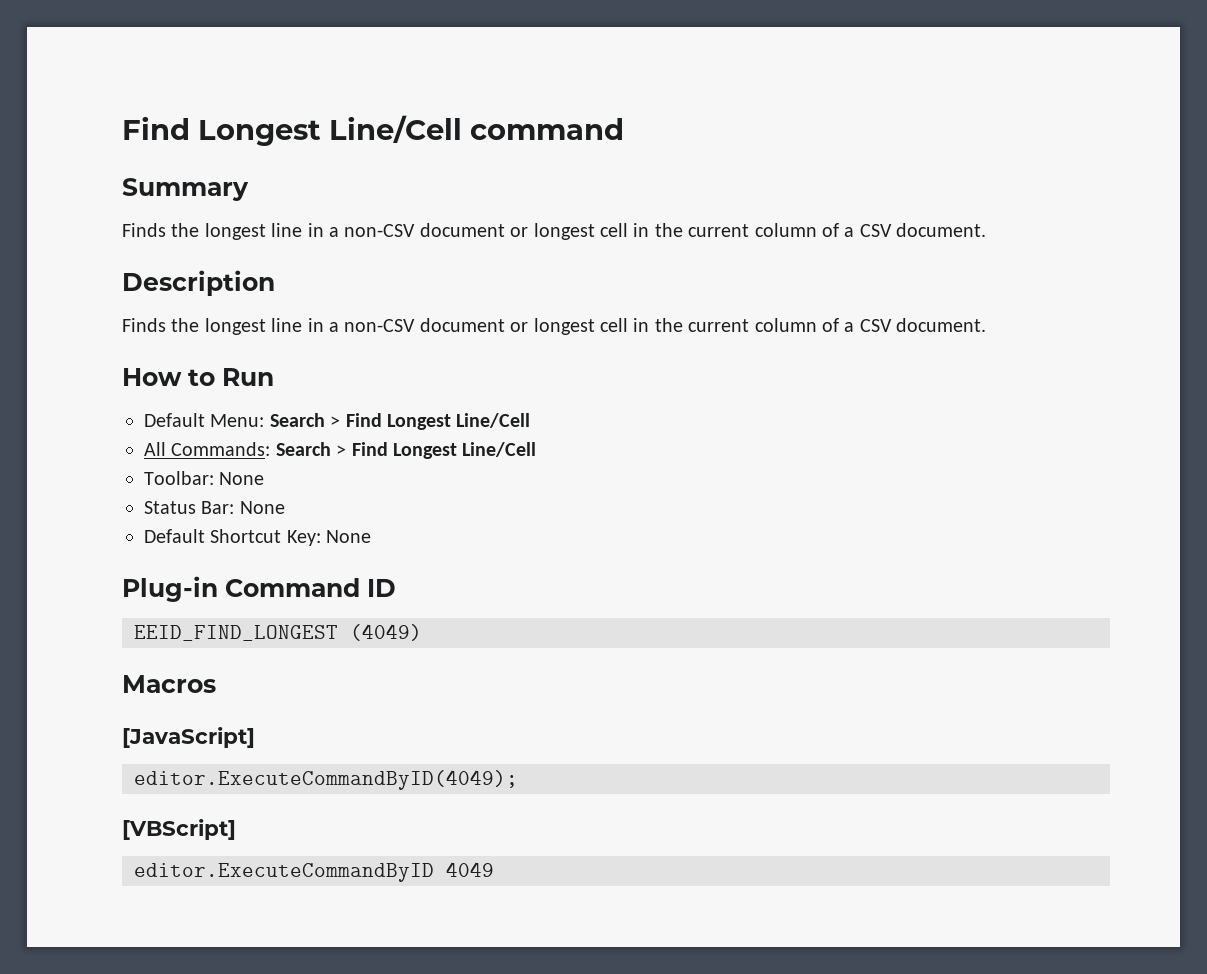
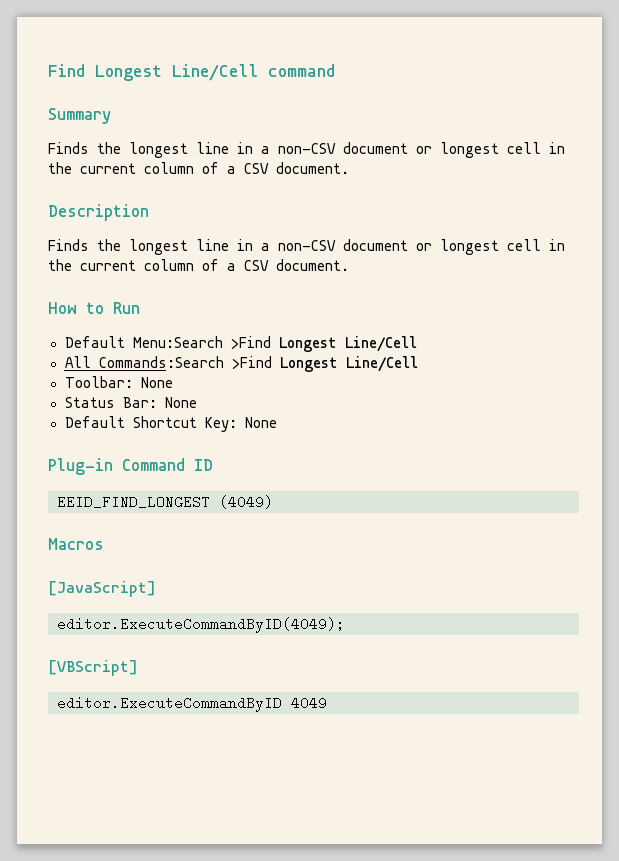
- Default Menu: Search > Find Longest Line/Cell
+ Default Menu:Search >Find Longest Line/Cell
- All Commands: Search > Find Longest Line/Cell
+ All Commands:Search >Find Longest Line/Cell

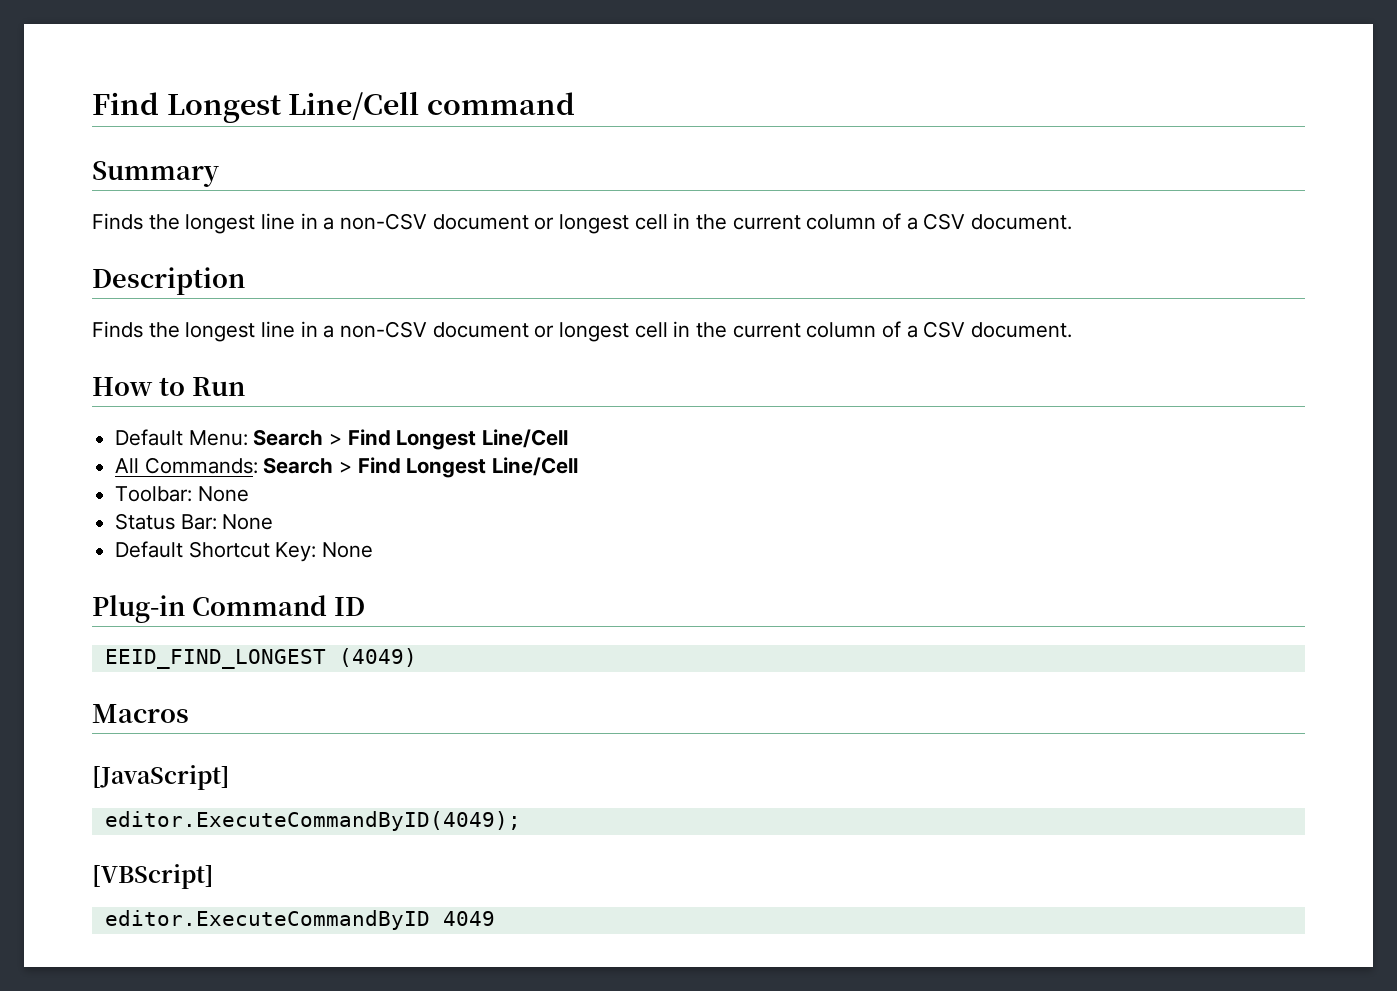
- Default Menu:Search >Find Longest Line/Cell
+ Default Menu: Search > Find Longest Line/Cell
- All Commands:Search >Find Longest Line/Cell
+ All Commands: Search > Find Longest Line/Cell

